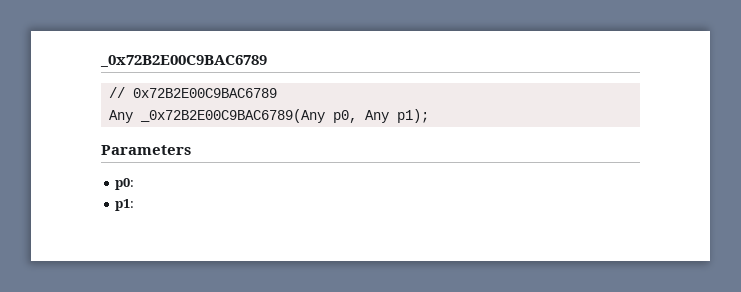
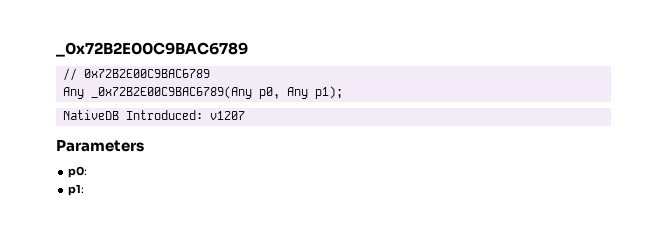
+ NativeDB Introduced: v1207

